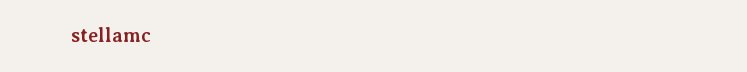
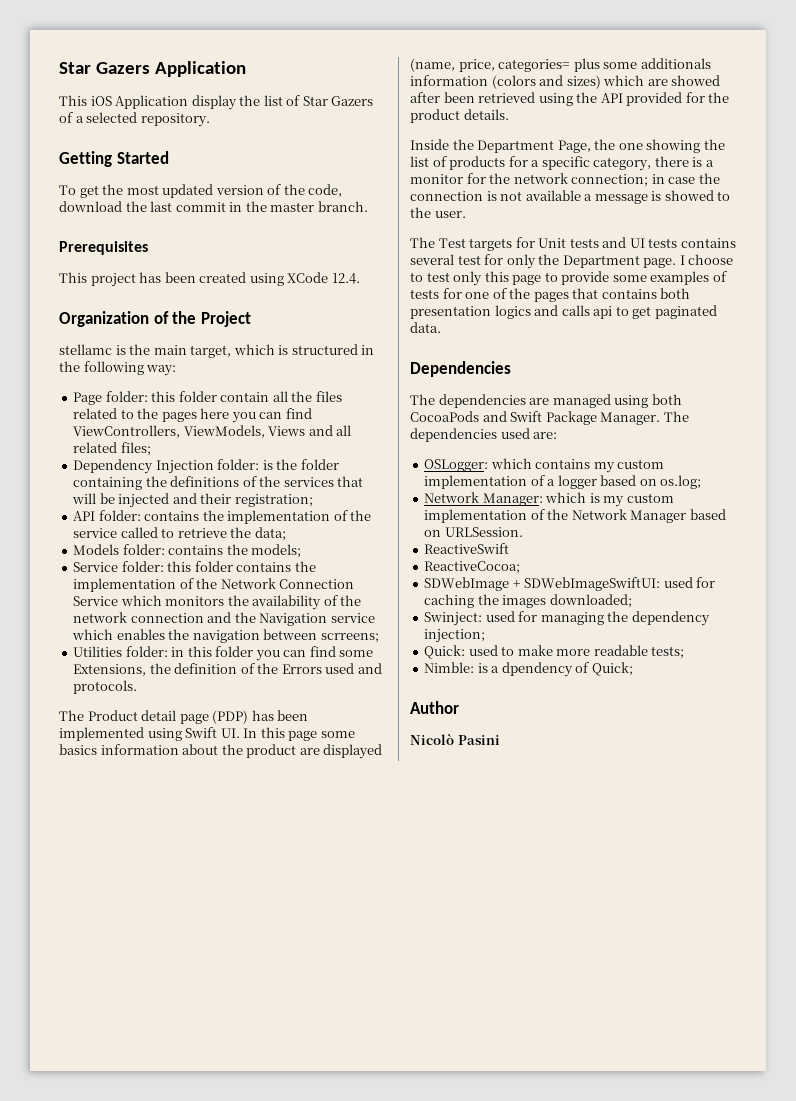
- stellamc
+ Star Gazers Application
+ This iOS Application display the list of Star Gazers of a selected repository.
+ Getting Started
+ To get the most updated version of the code, download the last commit in the master branch.
+ Prerequisites
+ This project has been created using XCode 12.4.
+ Organization of the Project
+ stellamc is the main target, which is structured in the following way:
+ Page folder: this folder contain all the files related to the pages here you can find ViewControllers, ViewModels, Views and all related files;
+ Dependency Injection folder: is the folder containing the definitions of the services that will be injected and their registration;
+ API folder: contains the implementation of the service called to retrieve the data;
+ Models folder: contains the models;
+ Service folder: this folder contains the implementation of the Network Connection Service which monitors the availability of the network connection and the Navigation service which enables the navigation between scrreens;
+ Utilities folder: in this folder you can find some Extensions, the definition of the Errors used and protocols.
+ The Product detail page (PDP) has been implemented using Swift UI. In this page some basics information about the product are displayed (name, price, categories= plus some additionals information (colors and sizes) which are showed after been retrieved using the API provided for the product details.
+ Inside the Department Page, the one showing the list of products for a specific category, there is a monitor for the network connection; in case the connection is not available a message is showed to the user.
+ The Test targets for Unit tests and UI tests contains several test for only the Department page. I choose to test only this page to provide some examples of tests for one of the pages that contains both presentation logics and calls api to get paginated data.
+ Dependencies
+ The dependencies are managed using both CocoaPods and Swift Package Manager. The dependencies used are:
+ OSLogger: which contains my custom implementation of a logger based on os.log;
+ Network Manager: which is my custom implementation of the Network Manager based on URLSession.
+ ReactiveSwift
+ ReactiveCocoa;
+ SDWebImage + SDWebImageSwiftUI: used for caching the images downloaded;
+ Swinject: used for managing the dependency injection;
+ Quick: used to make more readable tests;
+ Nimble: is a dpendency of Quick;
+ Author
+ Nicolò Pasini

